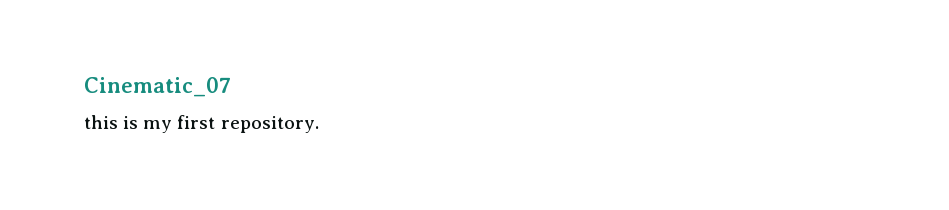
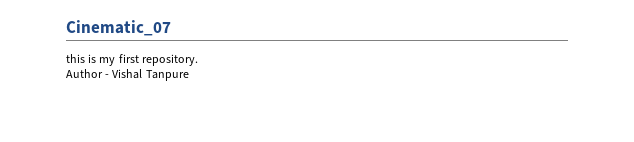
+ Author - Vishal Tanpure

